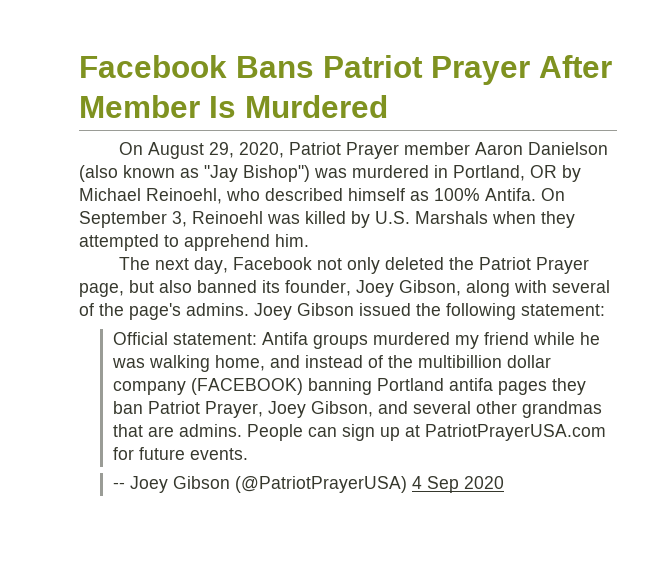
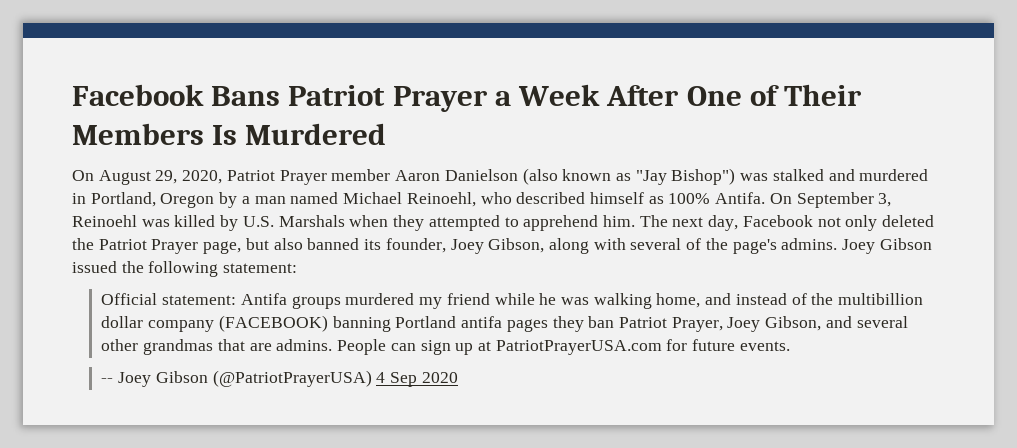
- Facebook Bans Patriot Prayer After Member Is Murdered
+ Facebook Bans Patriot Prayer a Week After One of Their Members Is Murdered
- On August 29, 2020, Patriot Prayer member Aaron Danielson (also known as "Jay Bishop") was murdered in Portland, OR by Michael Reinoehl, who described himself as 100% Antifa.
+ On August 29, 2020, Patriot Prayer member Aaron Danielson (also known as "Jay Bishop") was stalked and murdered in Portland, Oregon by a man named Michael Reinoehl, who described himself as 100% Antifa.
- On September 3, Reinoehl was killed by U.S. Marshals when they attempted to apprehend him.
- The next day, Facebook not only deleted the Patriot Prayer page, but also banned its founder, Joey Gibson, along with several of the page's admins.
+ On September 3, Reinoehl was killed by U.S. Marshals when they attempted to apprehend him. The next day, Facebook not only deleted the Patriot Prayer page, but also banned its founder, Joey Gibson, along with several of the page's admins.

